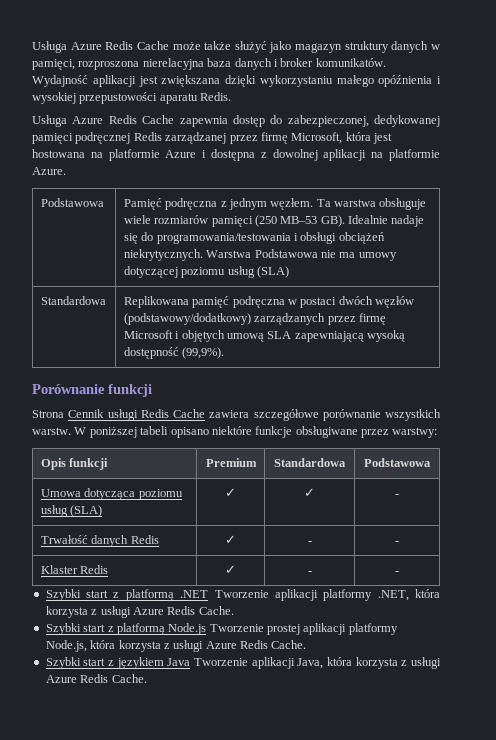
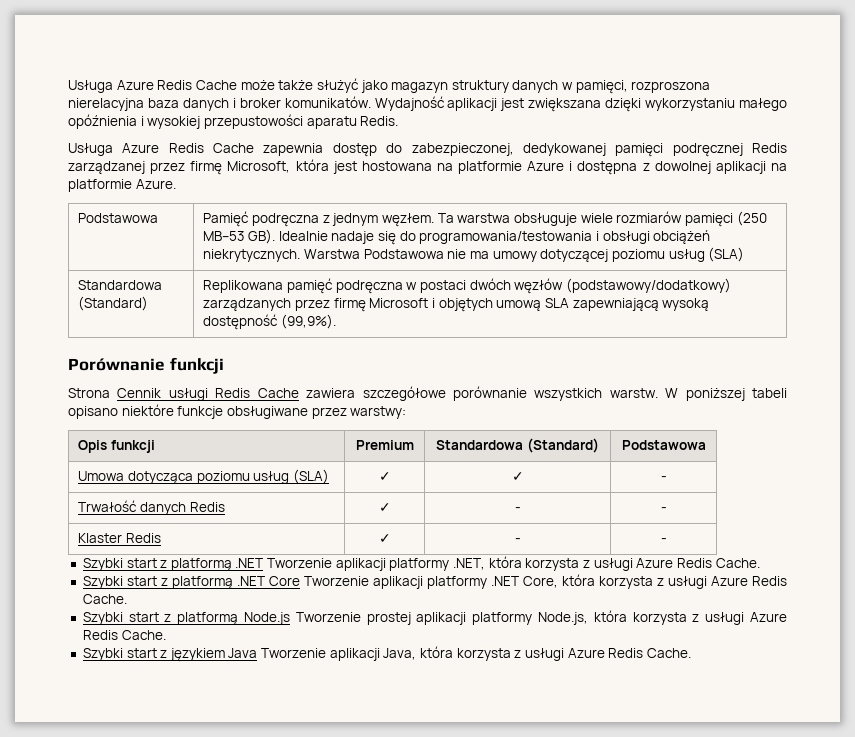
- Standardowa | Replikowana pamięć podręczna w postaci dwóch węzłów (podstawowy/dodatkowy) zarządzanych przez firmę Microsoft i objętych umową SLA zapewniającą wysoką dostępność (99,9%).
+ Standardowa (Standard) | Replikowana pamięć podręczna w postaci dwóch węzłów (podstawowy/dodatkowy) zarządzanych przez firmę Microsoft i objętych umową SLA zapewniającą wysoką dostępność (99,9%).
- Opis funkcji | Premium | Standardowa | Podstawowa
+ Opis funkcji | Premium | Standardowa (Standard) | Podstawowa
+ Szybki start z platformą .NET Core Tworzenie aplikacji platformy .NET Core, która korzysta z usługi Azure Redis Cache.

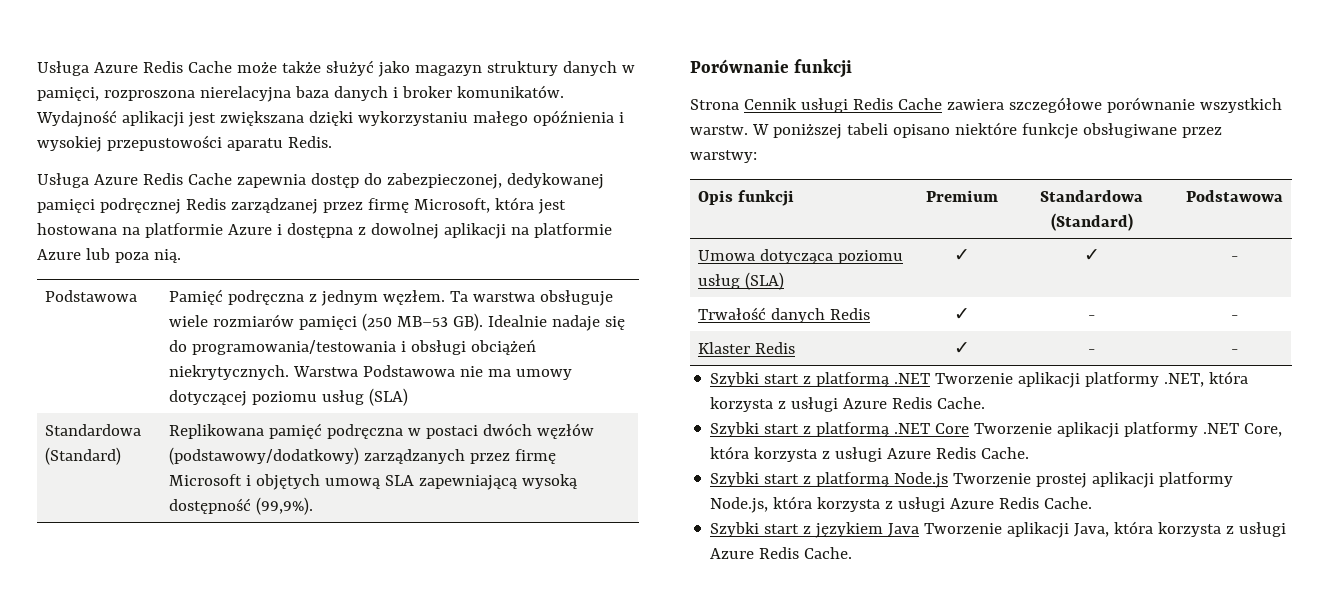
- Usługa Azure Redis Cache zapewnia dostęp do zabezpieczonej, dedykowanej pamięci podręcznej Redis zarządzanej przez firmę Microsoft, która jest hostowana na platformie Azure i dostępna z dowolnej aplikacji na platformie Azure.
+ Usługa Azure Redis Cache zapewnia dostęp do zabezpieczonej, dedykowanej pamięci podręcznej Redis zarządzanej przez firmę Microsoft, która jest hostowana na platformie Azure i dostępna z dowolnej aplikacji na platformie Azure lub poza nią.

